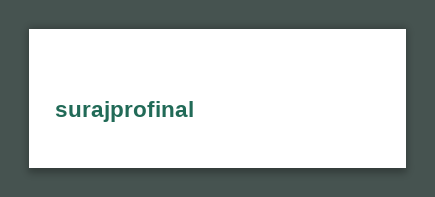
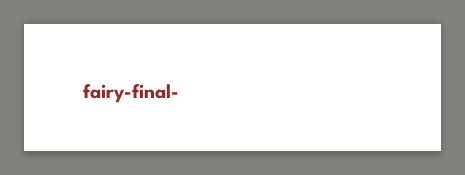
- surajprofinal
+ fairy-final-

